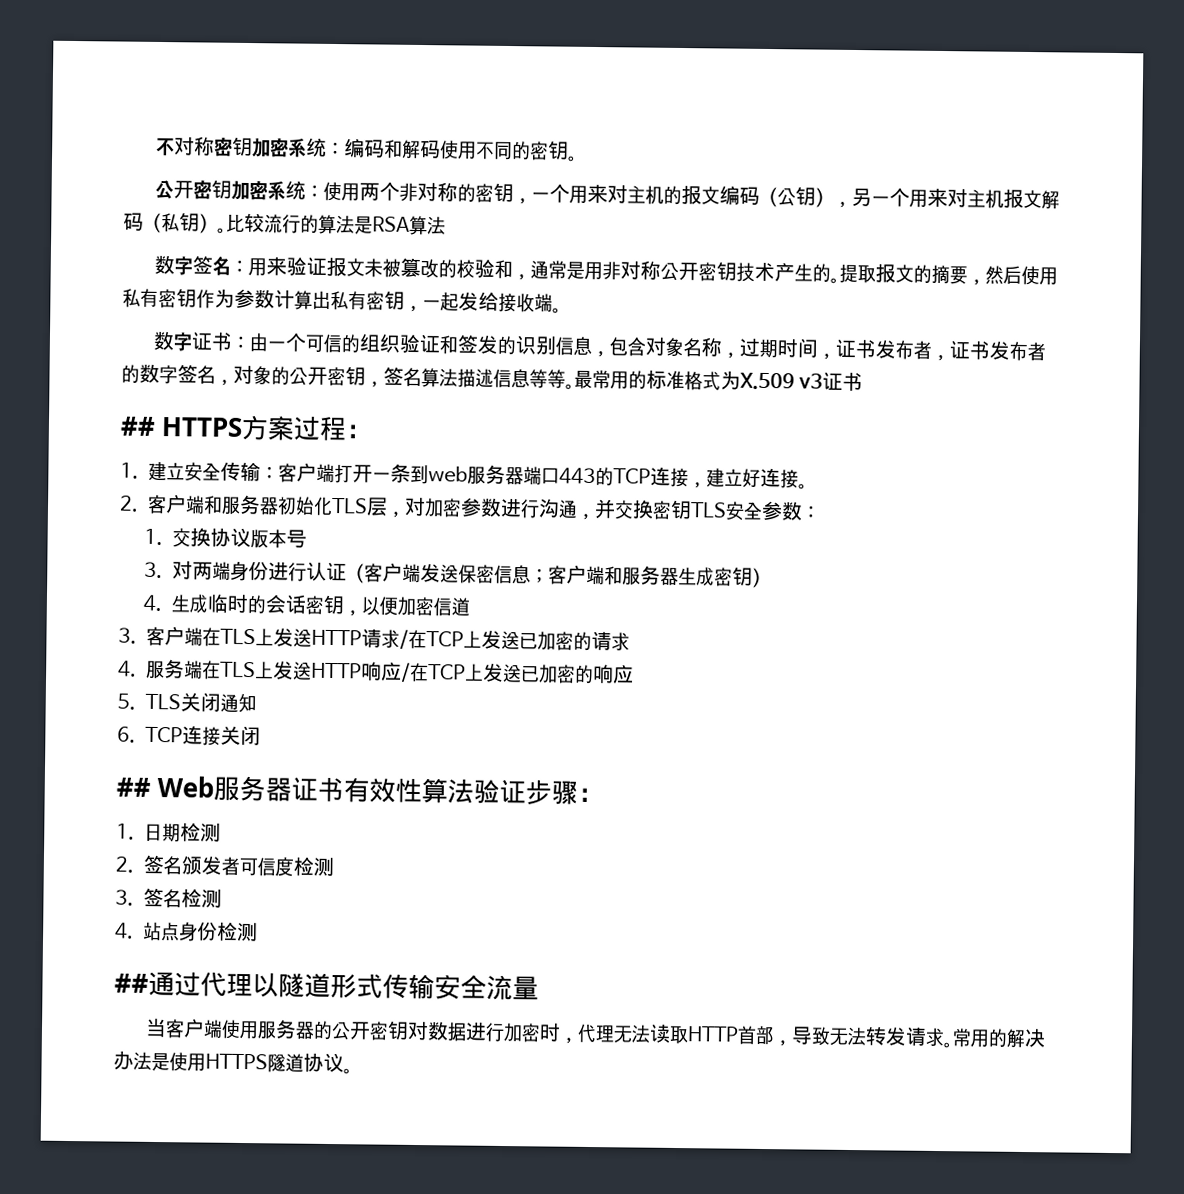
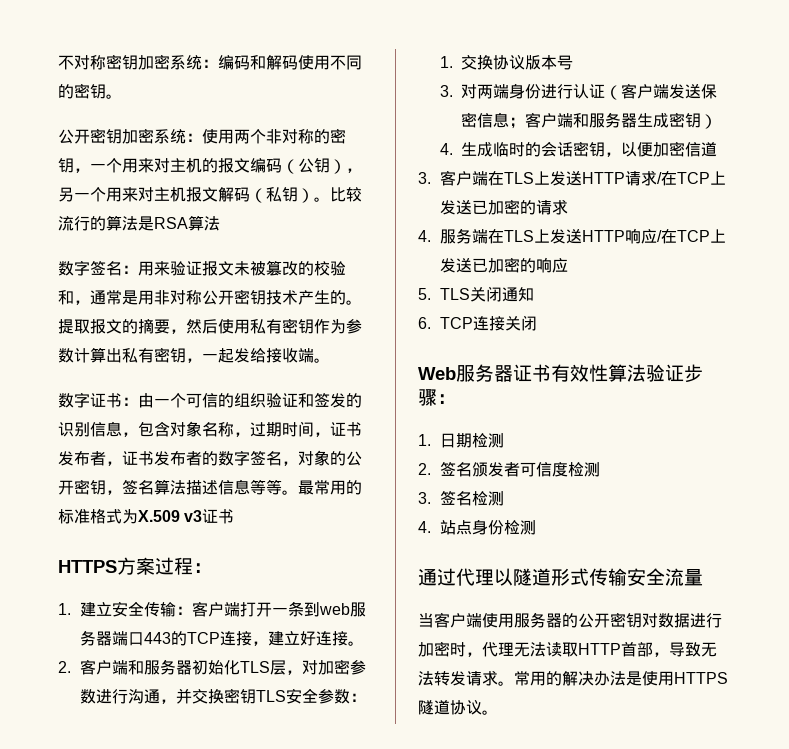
- ## HTTPS方案过程：
+ HTTPS方案过程：
- ## Web服务器证书有效性算法验证步骤：
+ Web服务器证书有效性算法验证步骤：
- ##通过代理以隧道形式传输安全流量
+ 通过代理以隧道形式传输安全流量

